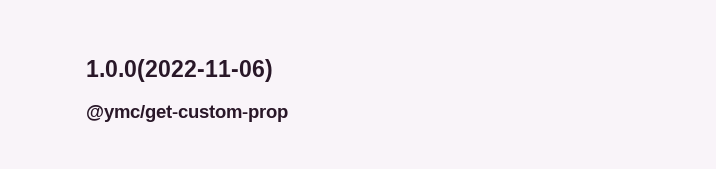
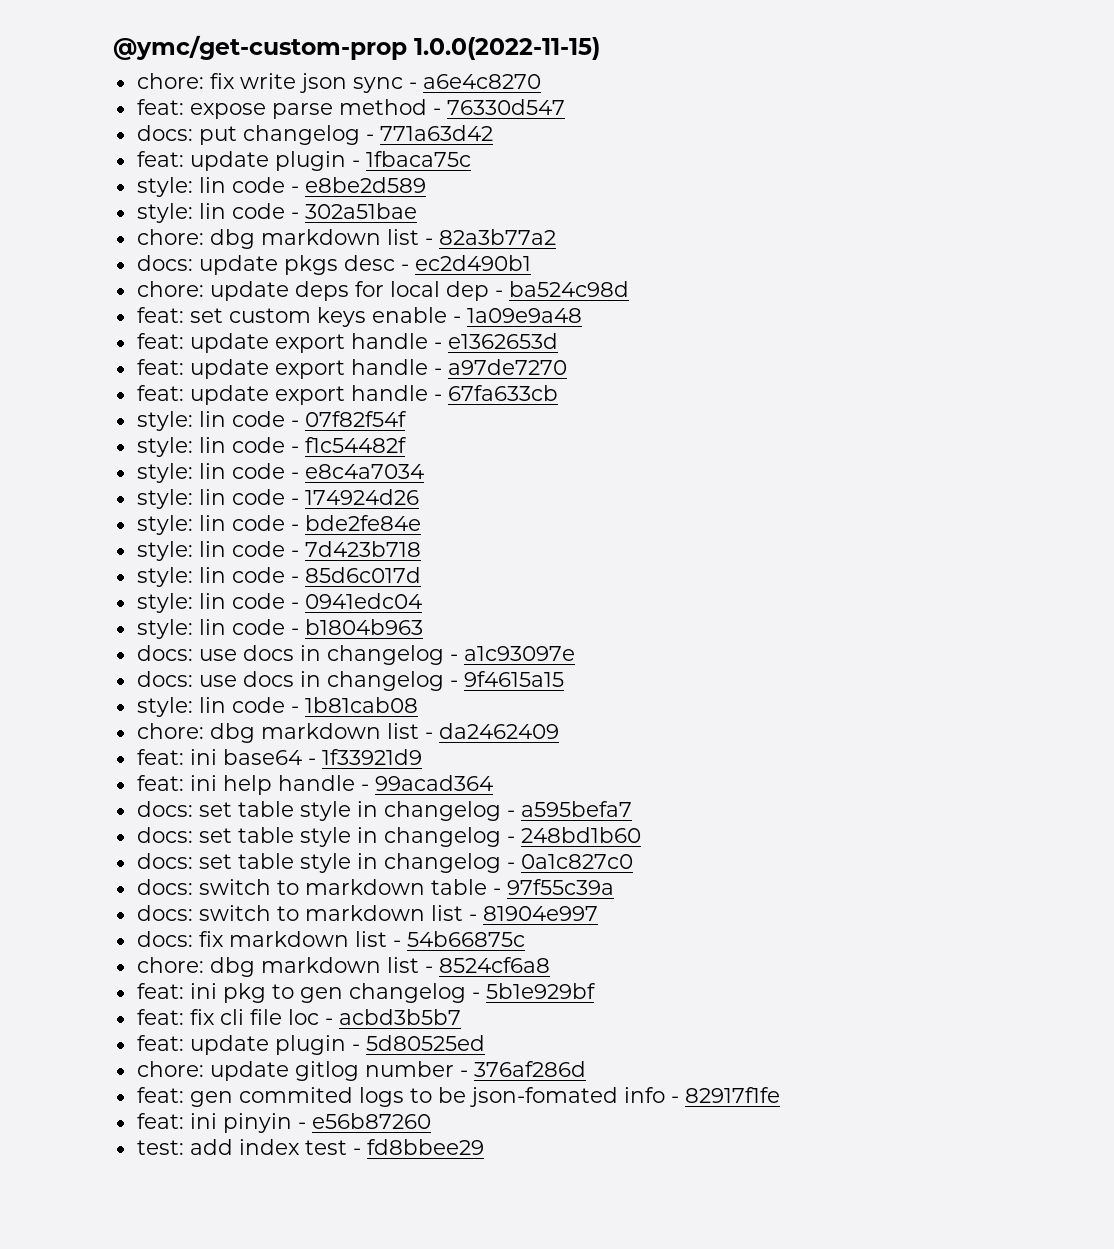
- 1.0.0(2022-11-06)
- @ymc/get-custom-prop
+ @ymc/get-custom-prop 1.0.0(2022-11-15)
+ chore: fix write json sync - a6e4c8270
+ feat: expose parse method - 76330d547
+ docs: put changelog - 771a63d42
+ feat: update plugin - 1fbaca75c
+ style: lin code - e8be2d589
+ style: lin code - 302a51bae
+ chore: dbg markdown list - 82a3b77a2
+ docs: update pkgs desc - ec2d490b1
+ chore: update deps for local dep - ba524c98d
+ feat: set custom keys enable - 1a09e9a48
+ feat: update export handle - e1362653d
+ feat: update export handle - a97de7270
+ feat: update export handle - 67fa633cb
+ style: lin code - 07f82f54f
+ style: lin code - f1c54482f
+ style: lin code - e8c4a7034
+ style: lin code - 174924d26
+ style: lin code - bde2fe84e
+ style: lin code - 7d423b718
+ style: lin code - 85d6c017d
+ style: lin code - 0941edc04
+ style: lin code - b1804b963
+ docs: use docs in changelog - a1c93097e
+ docs: use docs in changelog - 9f4615a15
+ style: lin code - 1b81cab08
+ chore: dbg markdown list - da2462409
+ feat: ini base64 - 1f33921d9
+ feat: ini help handle - 99acad364
+ docs: set table style in changelog - a595befa7
+ docs: set table style in changelog - 248bd1b60
+ docs: set table style in changelog - 0a1c827c0
+ docs: switch to markdown table - 97f55c39a
+ docs: switch to markdown list - 81904e997
+ docs: fix markdown list - 54b66875c
+ chore: dbg markdown list - 8524cf6a8
+ feat: ini pkg to gen changelog - 5b1e929bf
+ feat: fix cli file loc - acbd3b5b7
+ feat: update plugin - 5d80525ed
+ chore: update gitlog number - 376af286d
+ feat: gen commited logs to be json-fomated info - 82917f1fe
+ feat: ini pinyin - e56b87260
+ test: add index test - fd8bbee29

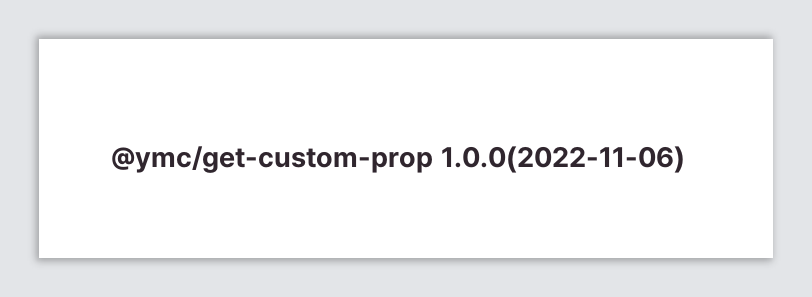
- @ymc/get-custom-prop 1.0.0(2022-11-15)
- chore: fix write json sync - a6e4c8270
- feat: expose parse method - 76330d547
- docs: put changelog - 771a63d42
- feat: update plugin - 1fbaca75c
- style: lin code - e8be2d589
- style: lin code - 302a51bae
- chore: dbg markdown list - 82a3b77a2
- docs: update pkgs desc - ec2d490b1
- chore: update deps for local dep - ba524c98d
- feat: set custom keys enable - 1a09e9a48
- feat: update export handle - e1362653d
- feat: update export handle - a97de7270
- feat: update export handle - 67fa633cb
- style: lin code - 07f82f54f
- style: lin code - f1c54482f
- style: lin code - e8c4a7034
- style: lin code - 174924d26
- style: lin code - bde2fe84e
- style: lin code - 7d423b718
- style: lin code - 85d6c017d
- style: lin code - 0941edc04
- style: lin code - b1804b963
- docs: use docs in changelog - a1c93097e
- docs: use docs in changelog - 9f4615a15
- style: lin code - 1b81cab08
- chore: dbg markdown list - da2462409
- feat: ini base64 - 1f33921d9
- feat: ini help handle - 99acad364
- docs: set table style in changelog - a595befa7
- docs: set table style in changelog - 248bd1b60
- docs: set table style in changelog - 0a1c827c0
- docs: switch to markdown table - 97f55c39a
- docs: switch to markdown list - 81904e997
- docs: fix markdown list - 54b66875c
- chore: dbg markdown list - 8524cf6a8
- feat: ini pkg to gen changelog - 5b1e929bf
- feat: fix cli file loc - acbd3b5b7
- feat: update plugin - 5d80525ed
- chore: update gitlog number - 376af286d
- feat: gen commited logs to be json-fomated info - 82917f1fe
- feat: ini pinyin - e56b87260
- test: add index test - fd8bbee29
+ @ymc/get-custom-prop 1.0.0(2022-11-06)

